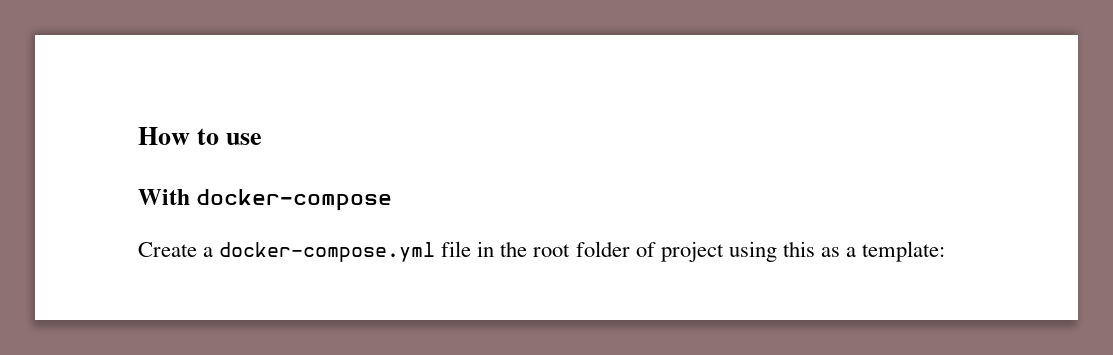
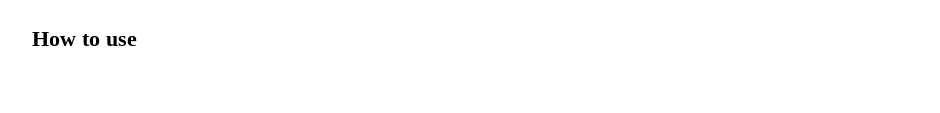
- With docker-compose
- Create a docker-compose.yml file in the root folder of project using this as a template:

